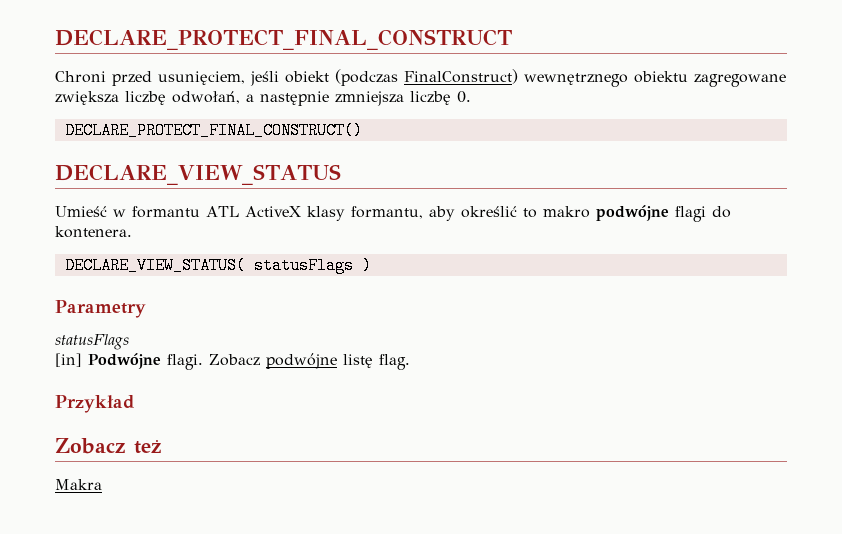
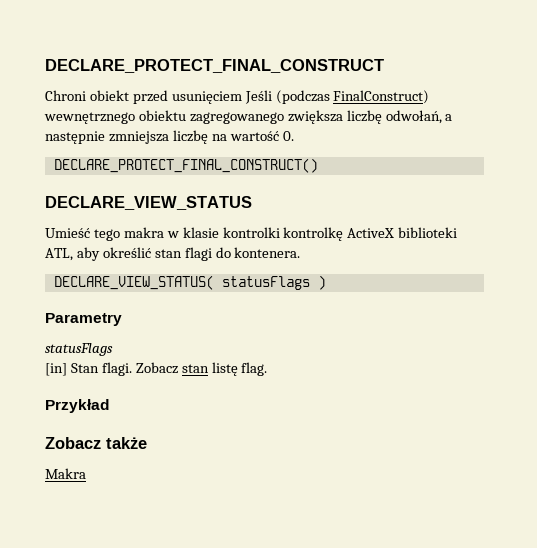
- Chroni przed usunięciem, jeśli obiekt (podczas FinalConstruct) wewnętrznego obiektu zagregowane zwiększa liczbę odwołań, a następnie zmniejsza liczbę 0.
+ Chroni obiekt przed usunięciem Jeśli (podczas FinalConstruct) wewnętrznego obiektu zagregowanego zwiększa liczbę odwołań, a następnie zmniejsza liczbę na wartość 0.
- Umieść w formantu ATL ActiveX klasy formantu, aby określić to makro podwójne flagi do kontenera.
+ Umieść tego makra w klasie kontrolki kontrolkę ActiveX biblioteki ATL, aby określić stan flagi do kontenera.
- [in] Podwójne flagi.
+ [in] Stan flagi.
- Zobacz podwójne listę flag.
+ Zobacz stan listę flag.
- Zobacz też
+ Zobacz także

